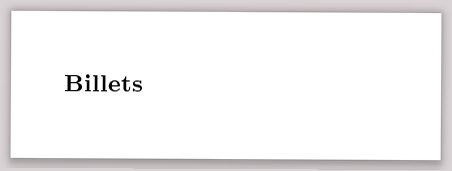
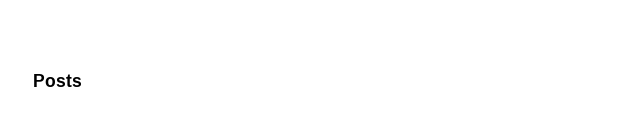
- Billets
+ Posts

